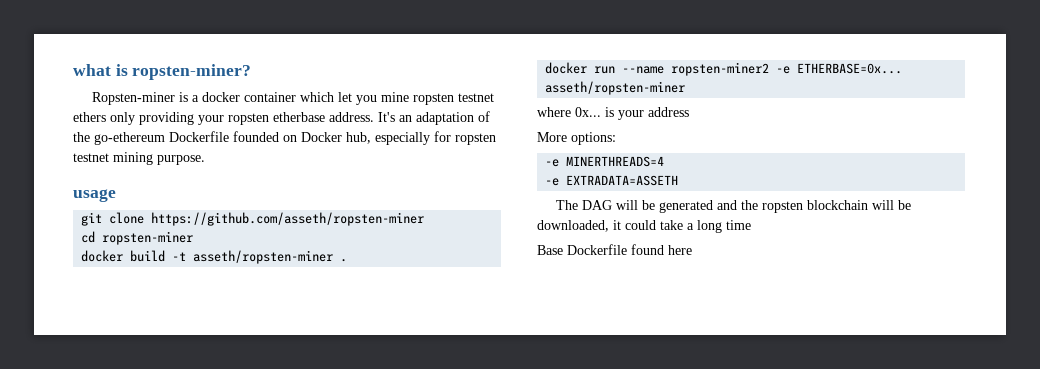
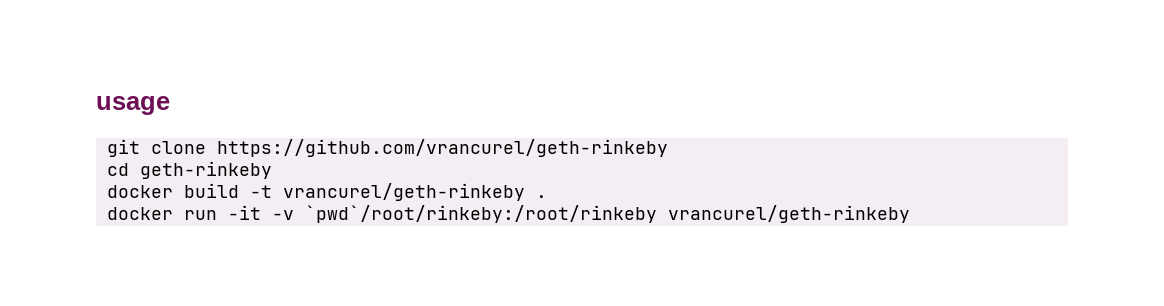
- what is ropsten-miner?
- Ropsten-miner is a docker container which let you mine ropsten testnet ethers only providing your ropsten etherbase address. It's an adaptation of the go-ethereum Dockerfile founded on Docker hub, especially for ropsten testnet mining purpose.
- git clone https://github.com/asseth/ropsten-miner
+ git clone https://github.com/vrancurel/geth-rinkeby
- cd ropsten-miner
+ cd geth-rinkeby
- docker build -t asseth/ropsten-miner .
+ docker build -t vrancurel/geth-rinkeby .
- docker run --name ropsten-miner2 -e ETHERBASE=0x... asseth/ropsten-miner
- where 0x... is your address
- More options:
- -e MINERTHREADS=4
- -e EXTRADATA=ASSETH
- The DAG will be generated and the ropsten blockchain will be downloaded, it could take a long time
- Base Dockerfile found here
+ docker run -it -v `pwd`/root/rinkeby:/root/rinkeby vrancurel/geth-rinkeby

